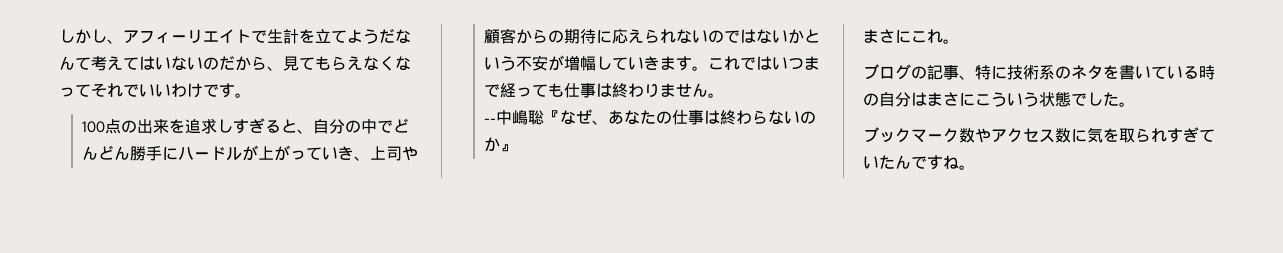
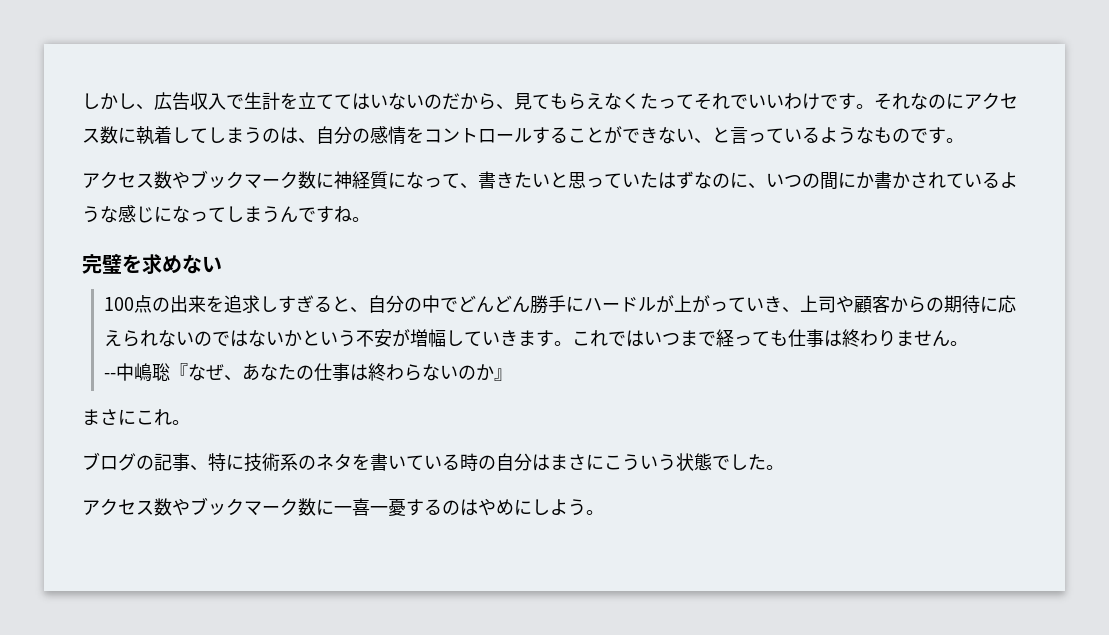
- しかし、アフィーリエイトで生計を立てようだなんて考えてはいないのだから、見てもらえなくなってそれでいいわけです。
+ しかし、広告収入で生計を立ててはいないのだから、見てもらえなくたってそれでいいわけです。それなのにアクセス数に執着してしまうのは、自分の感情をコントロールすることができない、と言っているようなものです。
+ アクセス数やブックマーク数に神経質になって、書きたいと思っていたはずなのに、いつの間にか書かされているような感じになってしまうんですね。
+ 完璧を求めない
- ブックマーク数やアクセス数に気を取られすぎていたんですね。
+ アクセス数やブックマーク数に一喜一憂するのはやめにしよう。

